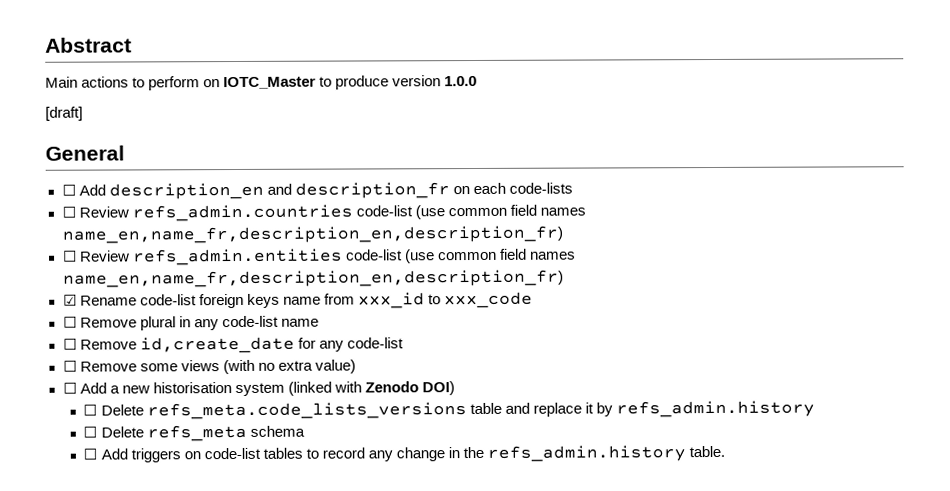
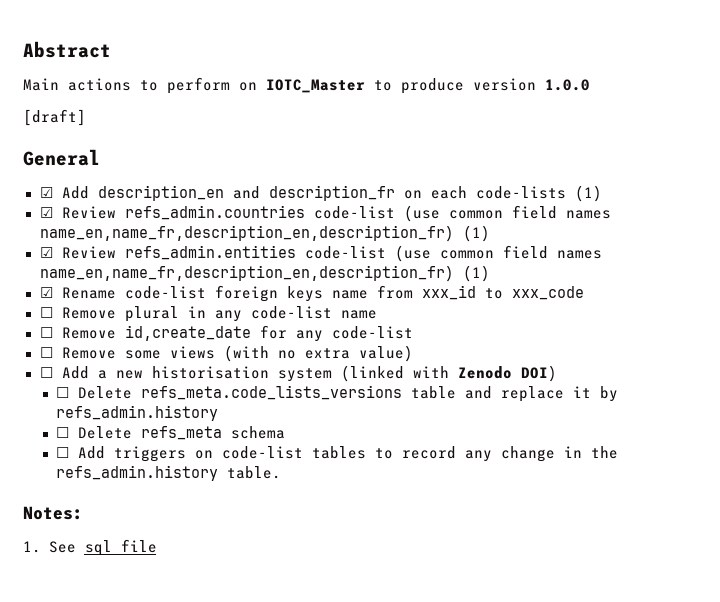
- ☐ Add description_en and description_fr on each code-lists
- ☐ Review refs_admin.countries code-list (use common field names name_en,name_fr,description_en,description_fr)
- ☐ Review refs_admin.entities code-list (use common field names name_en,name_fr,description_en,description_fr)
+ ☑ Add description_en and description_fr on each code-lists (1)
+ ☑ Review refs_admin.countries code-list (use common field names name_en,name_fr,description_en,description_fr) (1)
+ ☑ Review refs_admin.entities code-list (use common field names name_en,name_fr,description_en,description_fr) (1)
+ Notes:
+ 1. See sql file

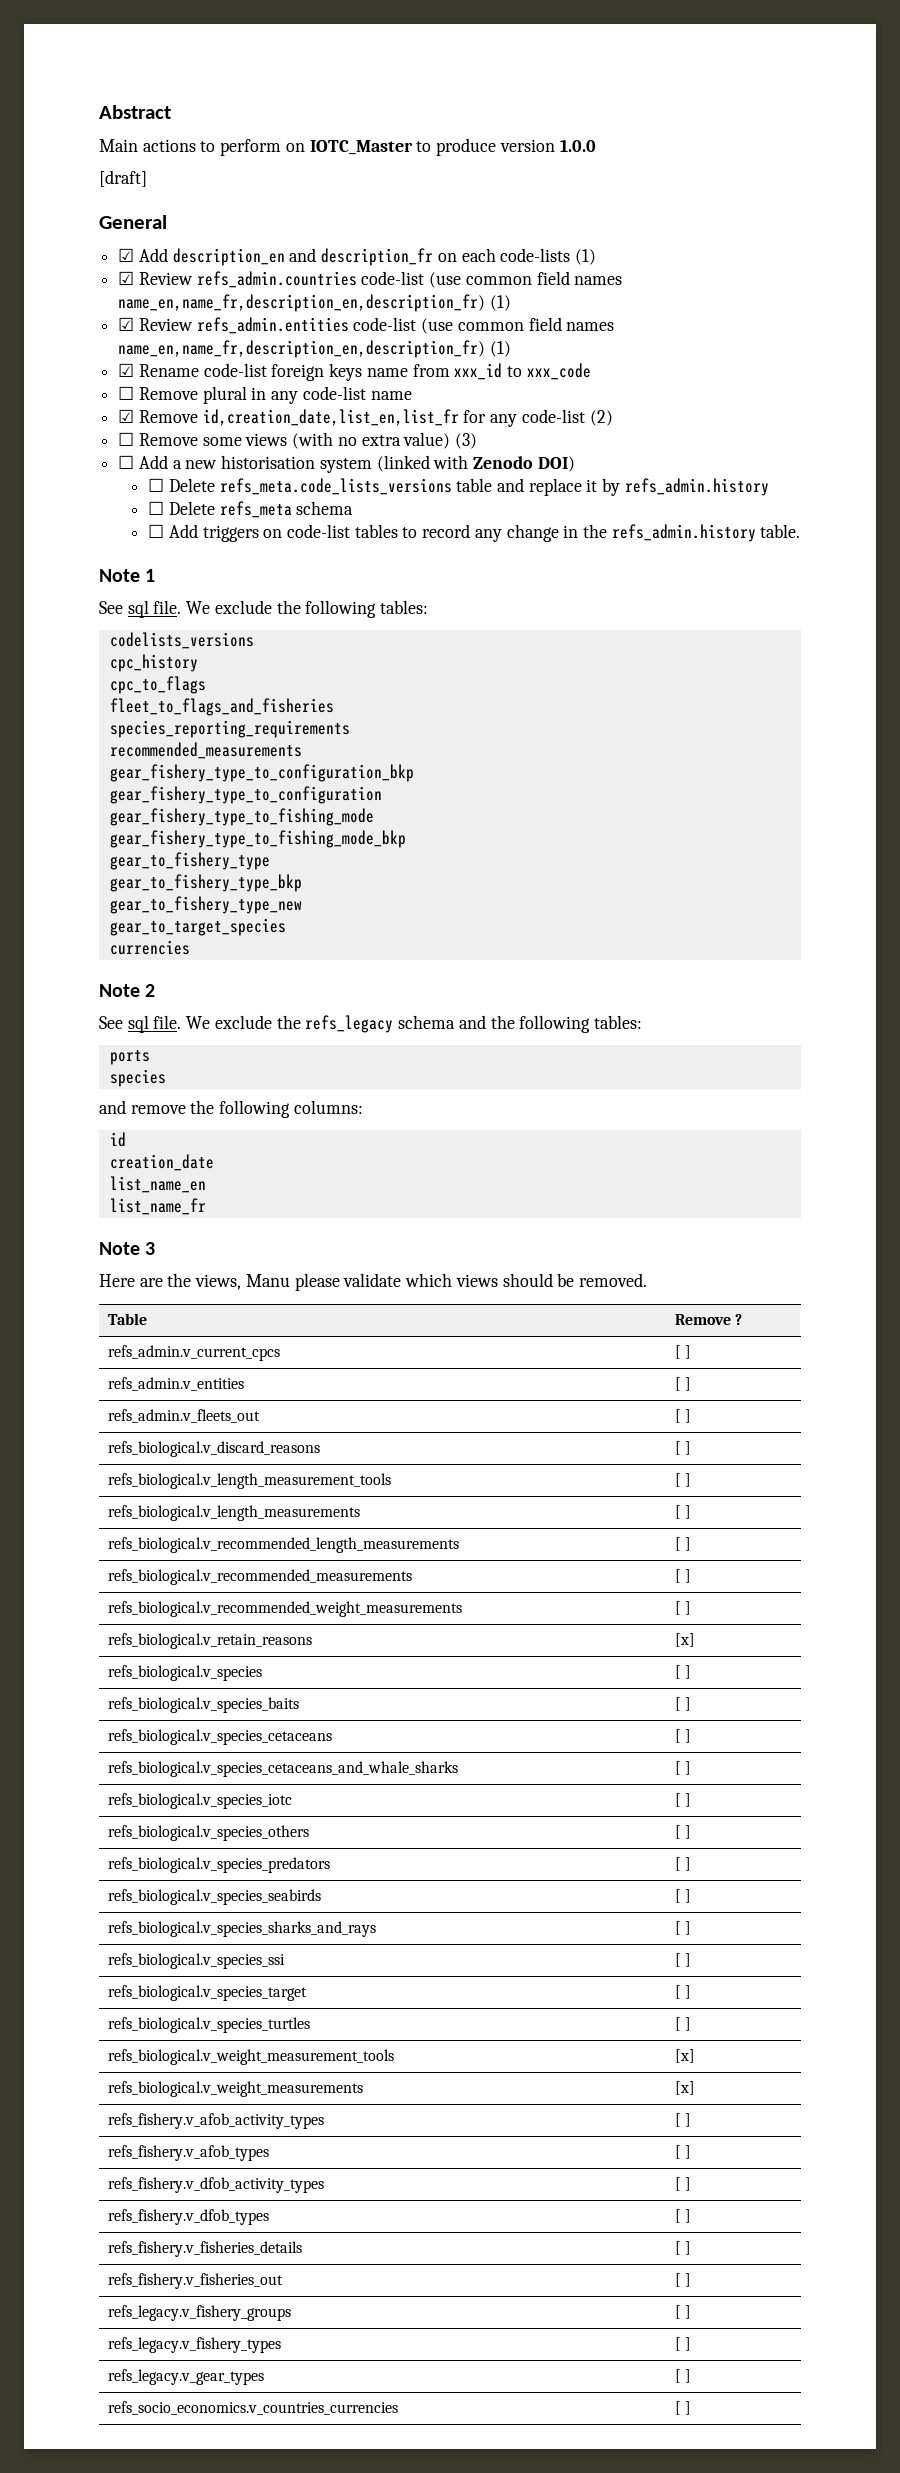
- ☐ Remove id,create_date for any code-list
+ ☑ Remove id,creation_date,list_en,list_fr for any code-list (2)
- ☐ Remove some views (with no extra value)
+ ☐ Remove some views (with no extra value) (3)
- Notes:
- 1. See sql file
+ Note 1
+ See sql file. We exclude the following tables:
+ codelists_versions
+ cpc_history
+ cpc_to_flags
+ fleet_to_flags_and_fisheries
+ species_reporting_requirements
+ recommended_measurements
+ gear_fishery_type_to_configuration_bkp
+ gear_fishery_type_to_configuration
+ gear_fishery_type_to_fishing_mode
+ gear_fishery_type_to_fishing_mode_bkp
+ gear_to_fishery_type
+ gear_to_fishery_type_bkp
+ gear_to_fishery_type_new
+ gear_to_target_species
+ currencies
+ Note 2
+ See sql file. We exclude the refs_legacy schema and the following tables:
+ ports
+ species
+ and remove the following columns:
+ id
+ creation_date
+ list_name_en
+ list_name_fr
+ Note 3
+ Here are the views, Manu please validate which views should be removed.
+ Table | Remove ?
+ refs_admin.v_current_cpcs | [ ]
+ refs_admin.v_entities | [ ]
+ refs_admin.v_fleets_out | [ ]
+ refs_biological.v_discard_reasons | [ ]
+ refs_biological.v_length_measurement_tools | [ ]
+ refs_biological.v_length_measurements | [ ]
+ refs_biological.v_recommended_length_measurements | [ ]
+ refs_biological.v_recommended_measurements | [ ]
+ refs_biological.v_recommended_weight_measurements | [ ]
+ refs_biological.v_retain_reasons | [x]
+ refs_biological.v_species | [ ]
+ refs_biological.v_species_baits | [ ]
+ refs_biological.v_species_cetaceans | [ ]
+ refs_biological.v_species_cetaceans_and_whale_sharks | [ ]
+ refs_biological.v_species_iotc | [ ]
+ refs_biological.v_species_others | [ ]
+ refs_biological.v_species_predators | [ ]
+ refs_biological.v_species_seabirds | [ ]
+ refs_biological.v_species_sharks_and_rays | [ ]
+ refs_biological.v_species_ssi | [ ]
+ refs_biological.v_species_target | [ ]
+ refs_biological.v_species_turtles | [ ]
+ refs_biological.v_weight_measurement_tools | [x]
+ refs_biological.v_weight_measurements | [x]
+ refs_fishery.v_afob_activity_types | [ ]
+ refs_fishery.v_afob_types | [ ]
+ refs_fishery.v_dfob_activity_types | [ ]
+ refs_fishery.v_dfob_types | [ ]
+ refs_fishery.v_fisheries_details | [ ]
+ refs_fishery.v_fisheries_out | [ ]
+ refs_legacy.v_fishery_groups | [ ]
+ refs_legacy.v_fishery_types | [ ]
+ refs_legacy.v_gear_types | [ ]
+ refs_socio_economics.v_countries_currencies | [ ]

